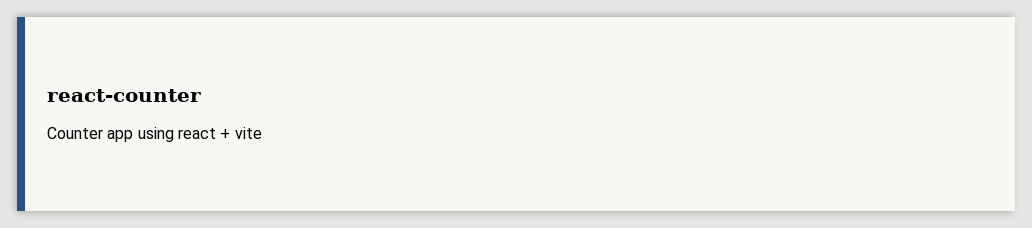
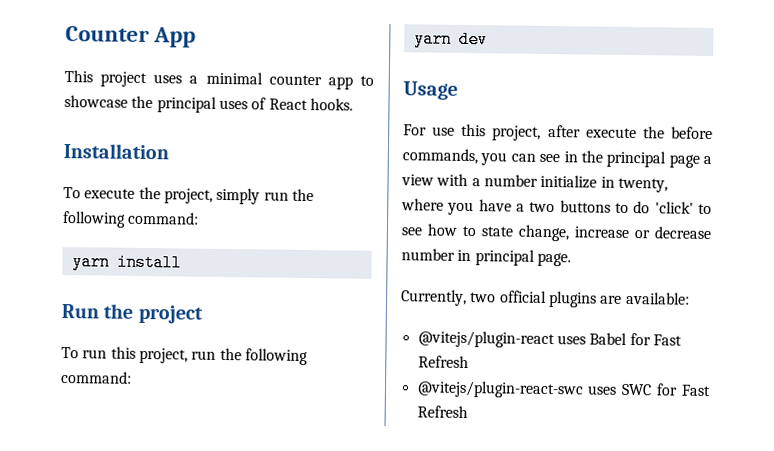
- react-counter
- Counter app using react + vite
+ Counter App
+ This project uses a minimal counter app to showcase the principal uses of React hooks.
+ Installation
+ To execute the project, simply run the following command:
+ yarn install
+ Run the project
+ To run this project, run the following command:
+ yarn dev
+ Usage
+ For use this project, after execute the before commands, you can see in the principal page a view with a number initialize in twenty, where you have a two buttons to do 'click' to see how to state change, increase or decrease number in principal page.
+ Currently, two official plugins are available:
+ @vitejs/plugin-react uses Babel for Fast Refresh
+ @vitejs/plugin-react-swc uses SWC for Fast Refresh

